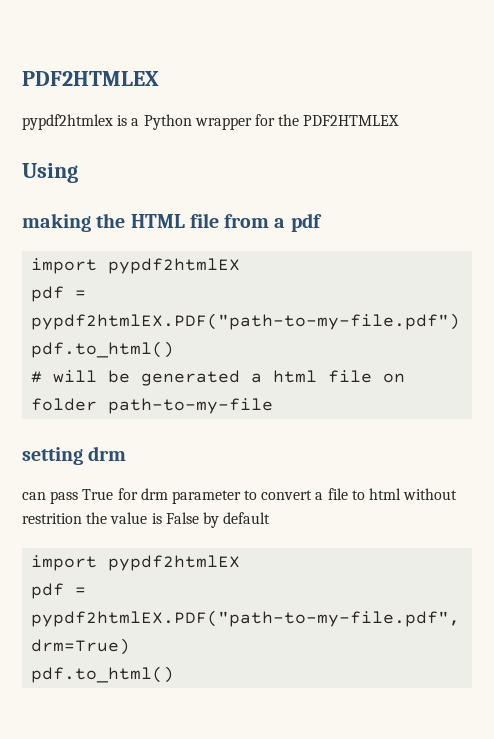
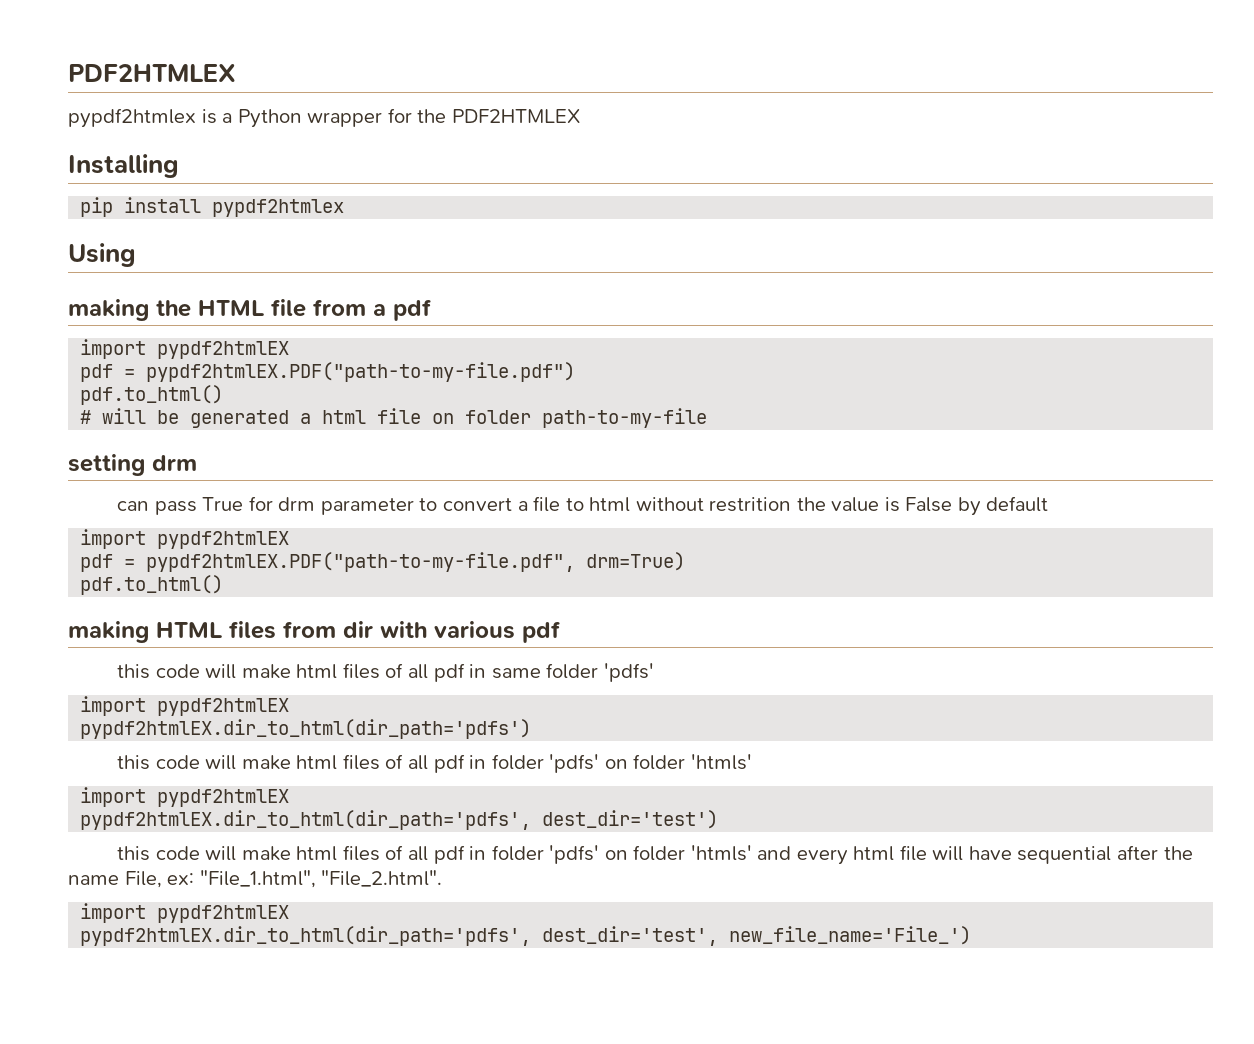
+ Installing
+ pip install pypdf2htmlex
+ making HTML files from dir with various pdf
+ this code will make html files of all pdf in same folder 'pdfs'
+ import pypdf2htmlEX
+ pypdf2htmlEX.dir_to_html(dir_path='pdfs')
+ this code will make html files of all pdf in folder 'pdfs' on folder 'htmls'
+ import pypdf2htmlEX
+ pypdf2htmlEX.dir_to_html(dir_path='pdfs', dest_dir='test')
+ this code will make html files of all pdf in folder 'pdfs' on folder 'htmls' and every html file will have sequential after the name File, ex: "File_1.html", "File_2.html".
+ import pypdf2htmlEX
+ pypdf2htmlEX.dir_to_html(dir_path='pdfs', dest_dir='test', new_file_name='File_')

